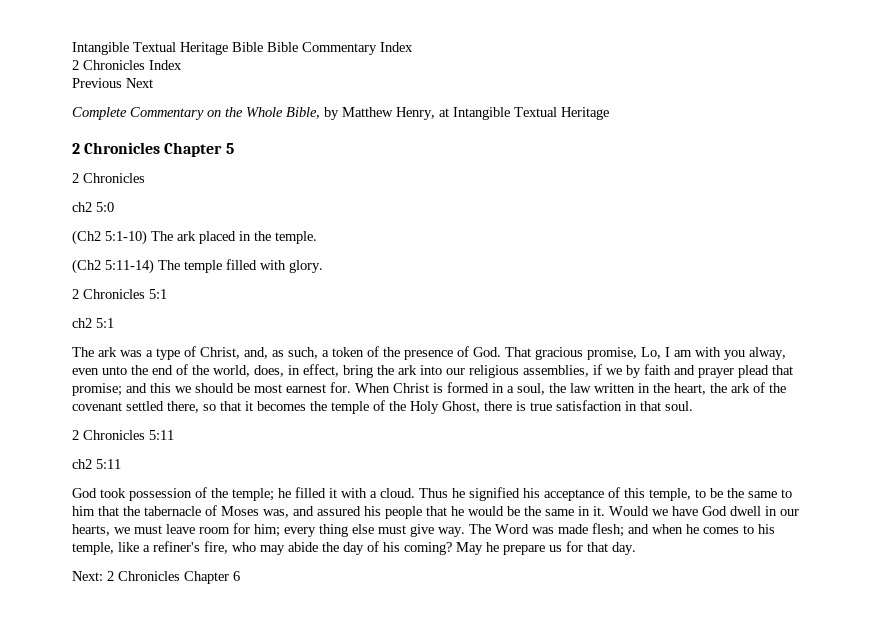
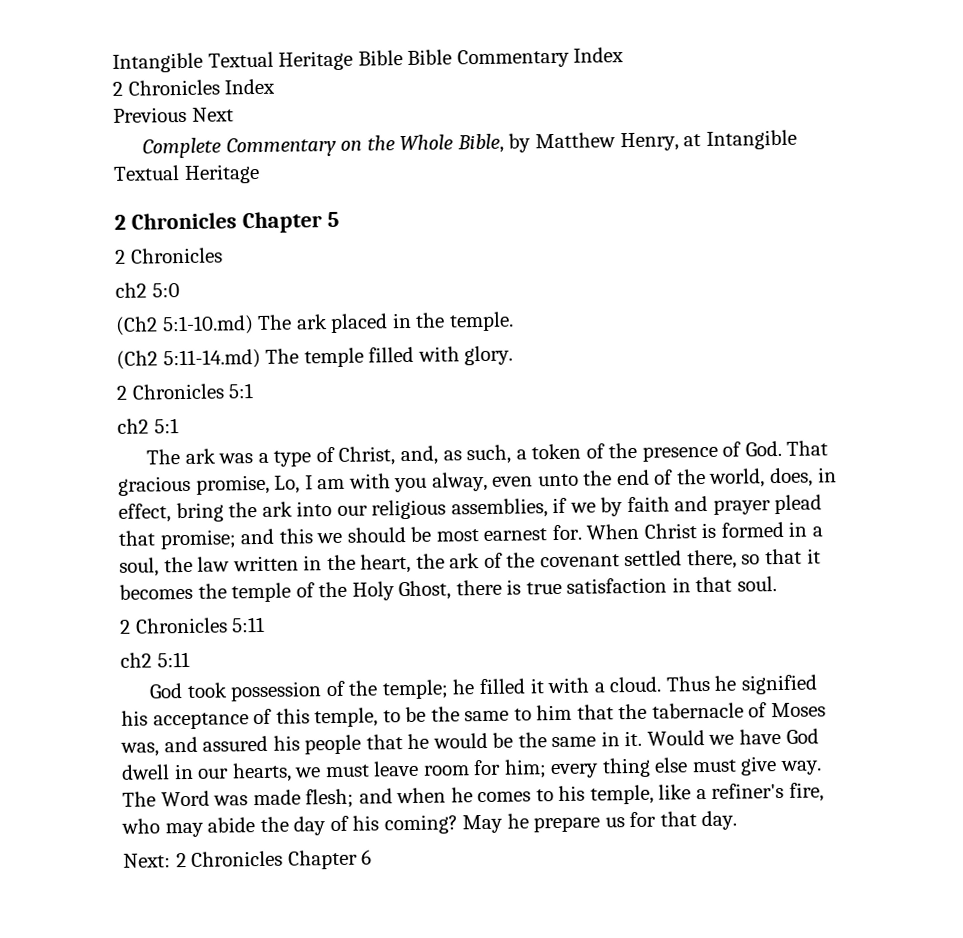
- (Ch2 5:1-10) The ark placed in the temple.
+ (Ch2 5:1-10.md) The ark placed in the temple.
- (Ch2 5:11-14) The temple filled with glory.
+ (Ch2 5:11-14.md) The temple filled with glory.

